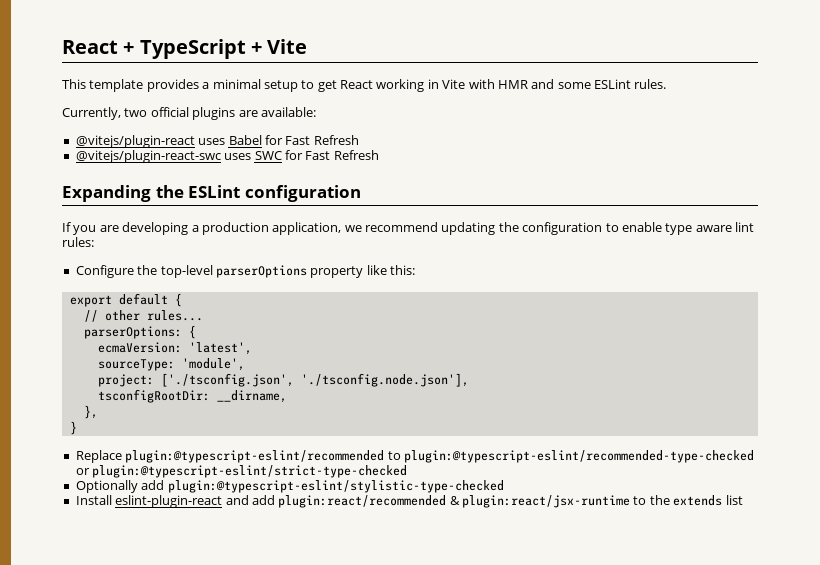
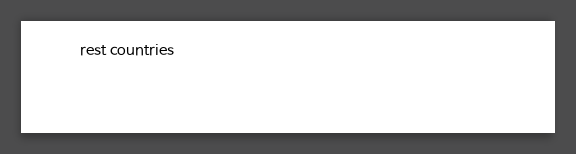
- React + TypeScript + Vite
- This template provides a minimal setup to get React working in Vite with HMR and some ESLint rules.
- Currently, two official plugins are available:
- @vitejs/plugin-react uses Babel for Fast Refresh
- @vitejs/plugin-react-swc uses SWC for Fast Refresh
- Expanding the ESLint configuration
- If you are developing a production application, we recommend updating the configuration to enable type aware lint rules:
- Configure the top-level parserOptions property like this:
- export default {
- // other rules...
- parserOptions: {
- ecmaVersion: 'latest',
- sourceType: 'module',
- project: ['./tsconfig.json', './tsconfig.node.json'],
- tsconfigRootDir: __dirname,
- },
- }
- Replace plugin:@typescript-eslint/recommended to plugin:@typescript-eslint/recommended-type-checked or plugin:@typescript-eslint/strict-type-checked
- Optionally add plugin:@typescript-eslint/stylistic-type-checked
- Install eslint-plugin-react and add plugin:react/recommended & plugin:react/jsx-runtime to the extends list
+ rest countries

